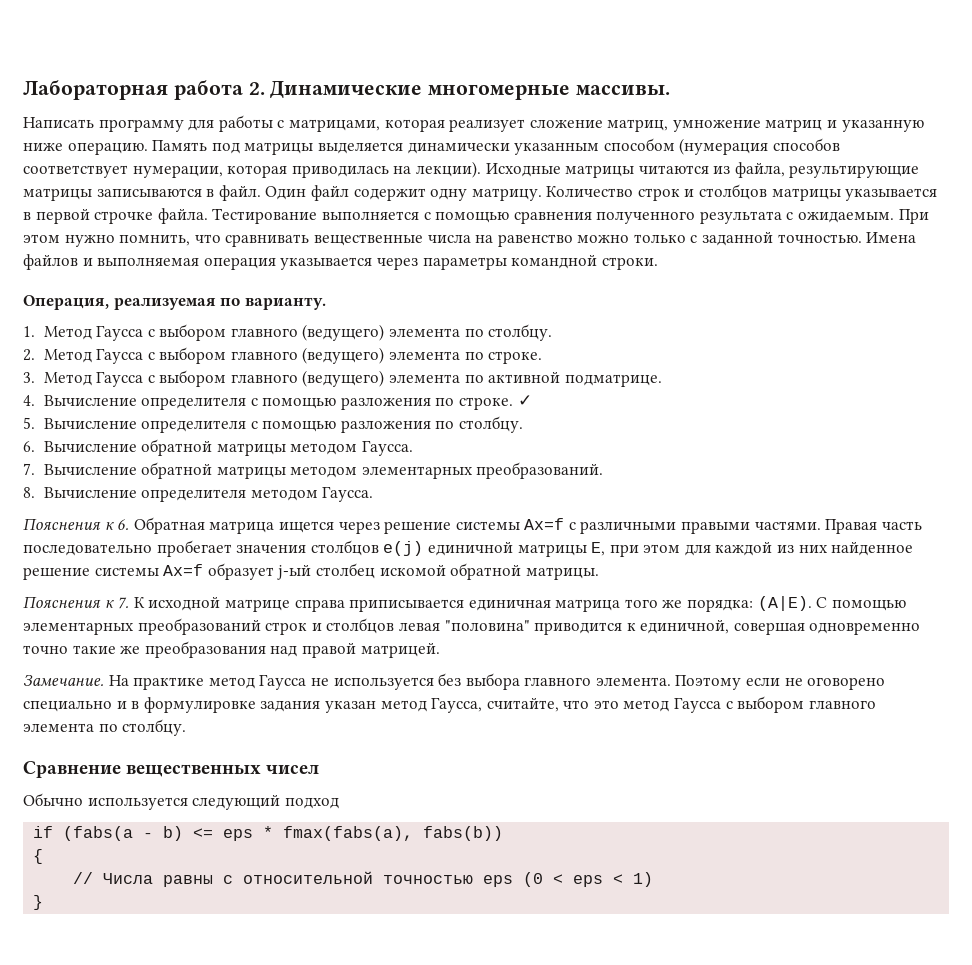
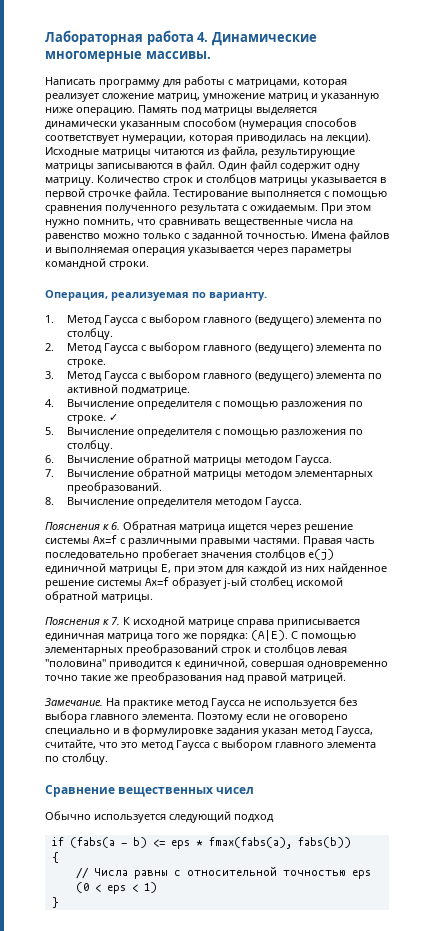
- Лабораторная работа 2. Динамические многомерные массивы.
+ Лабораторная работа 4. Динамические многомерные массивы.

